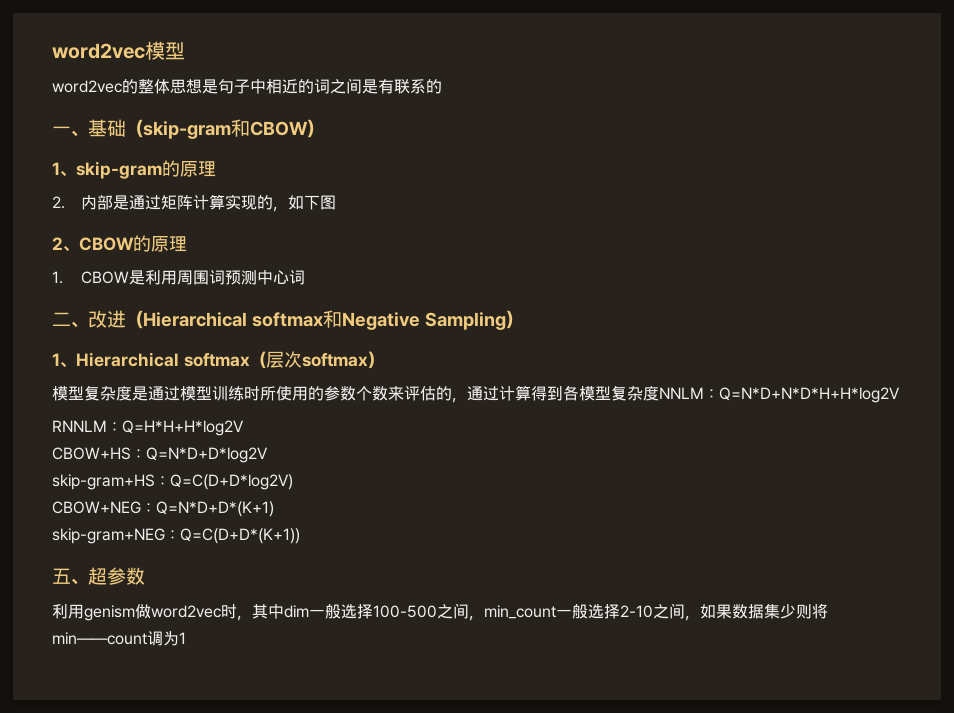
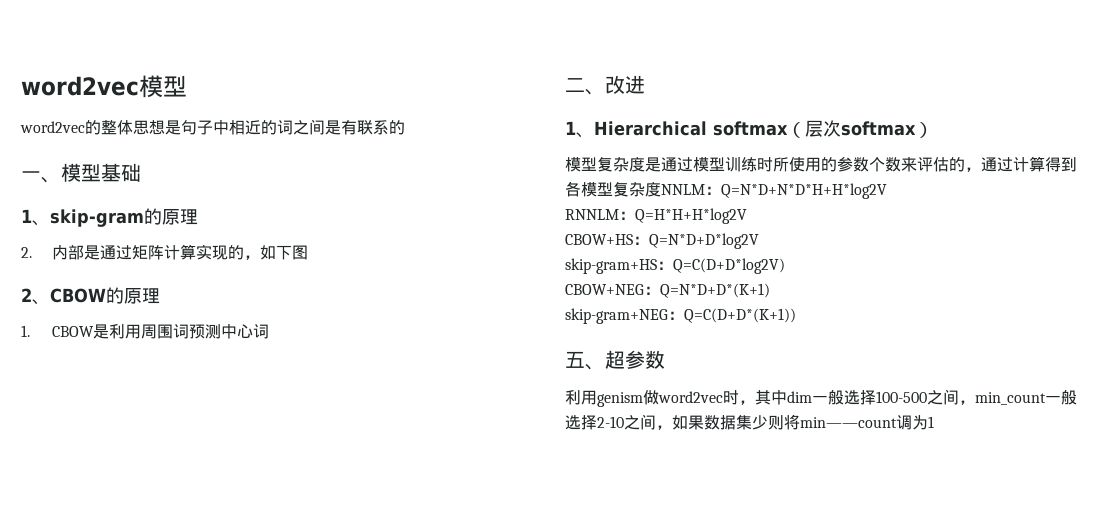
- 一、基础（skip-gram和CBOW）
+ 一、模型基础
- 二、改进（Hierarchical softmax和Negative Sampling）
+ 二、改进

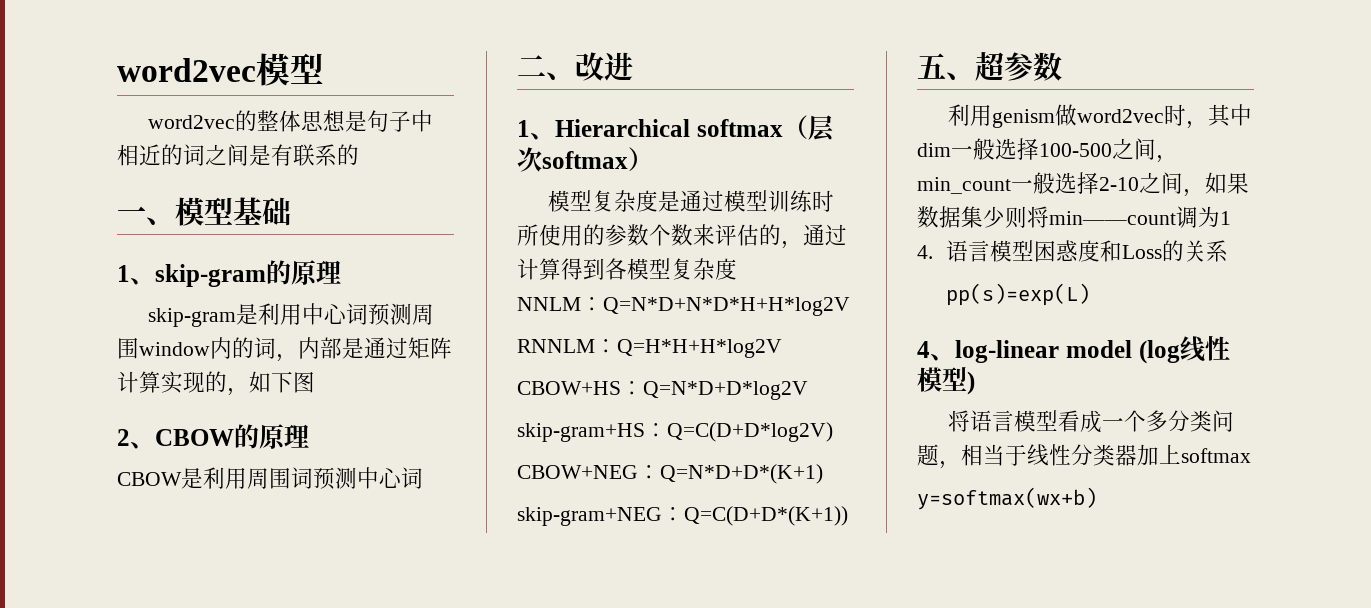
- 2.内部是通过矩阵计算实现的，如下图
+ skip-gram是利用中心词预测周围window内的词，内部是通过矩阵计算实现的，如下图
- 1. CBOW是利用周围词预测中心词
+ CBOW是利用周围词预测中心词
- 模型复杂度是通过模型训练时所使用的参数个数来评估的，通过计算得到各模型复杂度NNLM：Q=N*D+N*D*H+H*log2V
+ 模型复杂度是通过模型训练时所使用的参数个数来评估的，通过计算得到各模型复杂度
+ NNLM：Q=N*D+N*D*H+H*log2V
+ 4.语言模型困惑度和Loss的关系
+ pp(s)=exp(L)
+ 4、log-linear model (log线性模型)
+ 将语言模型看成一个多分类问题，相当于线性分类器加上softmax
+ y=softmax(wx+b)

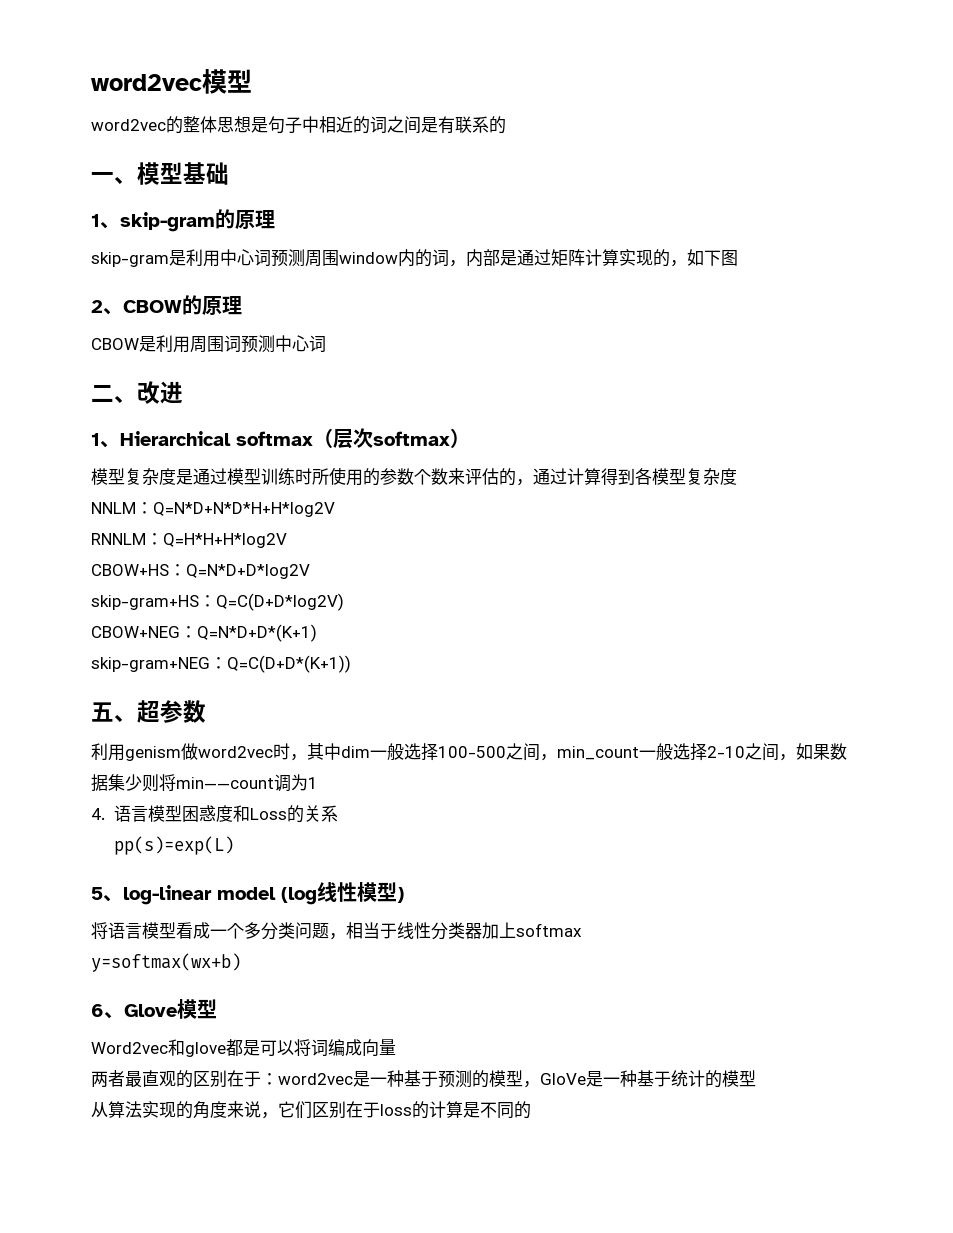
- 4、log-linear model (log线性模型)
+ 5、log-linear model (log线性模型)
+ 6、Glove模型
+ Word2vec和glove都是可以将词编成向量
+ 两者最直观的区别在于：word2vec是一种基于预测的模型，GloVe是一种基于统计的模型
+ 从算法实现的角度来说，它们区别在于loss的计算是不同的

